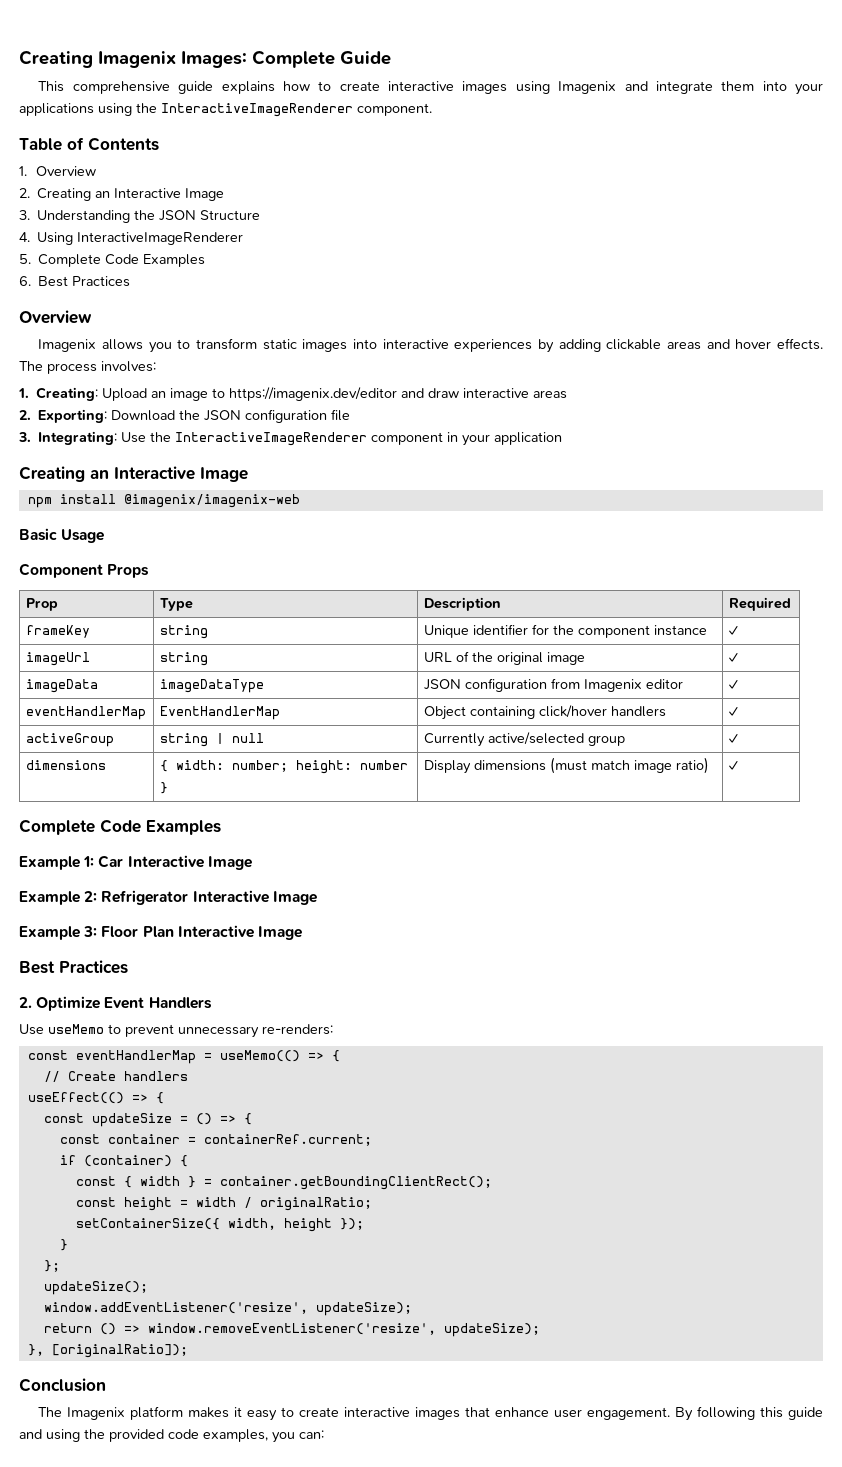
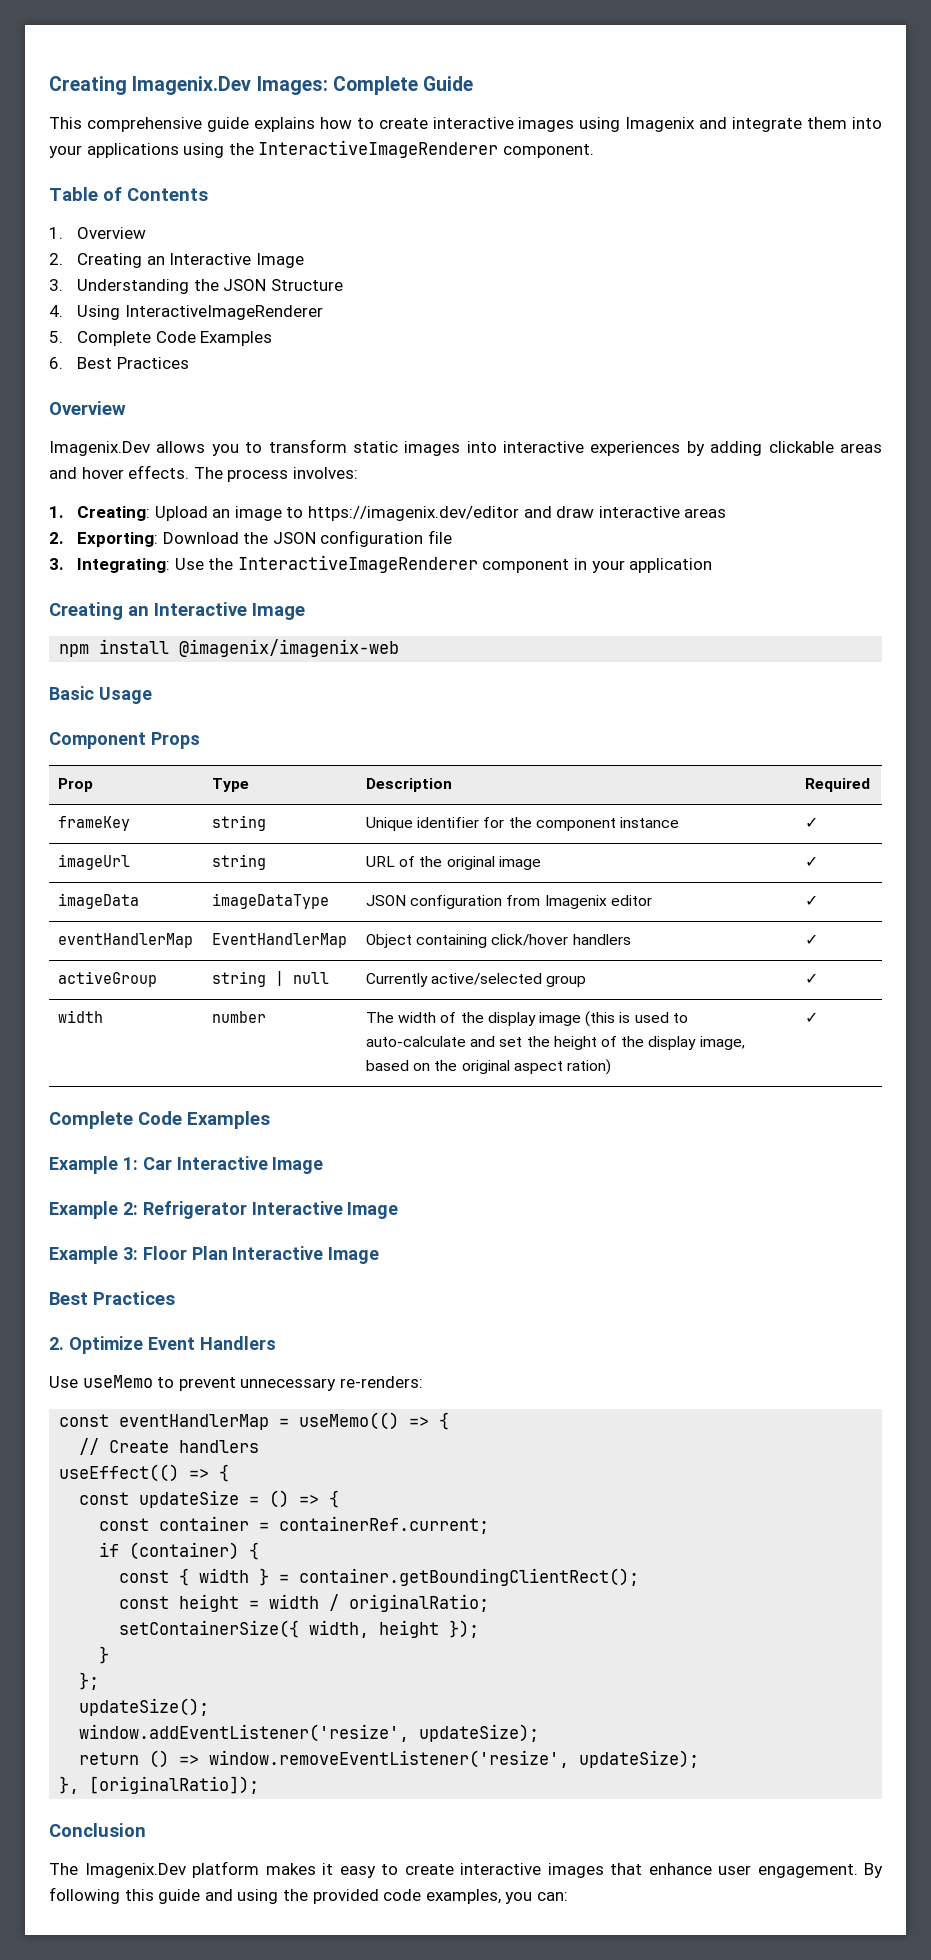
- Creating Imagenix Images: Complete Guide
+ Creating Imagenix.Dev Images: Complete Guide
- Imagenix allows you to transform static images into interactive experiences by adding clickable areas and hover effects.
+ Imagenix.Dev allows you to transform static images into interactive experiences by adding clickable areas and hover effects.
- dimensions | { width: number; height: number } | Display dimensions (must match image ratio) | ✓
+ width | number | The width of the display image (this is used to auto-calculate and set the height of the display image, based on the original aspect ration) | ✓
- The Imagenix platform makes it easy to create interactive images that enhance user engagement.
+ The Imagenix.Dev platform makes it easy to create interactive images that enhance user engagement.

